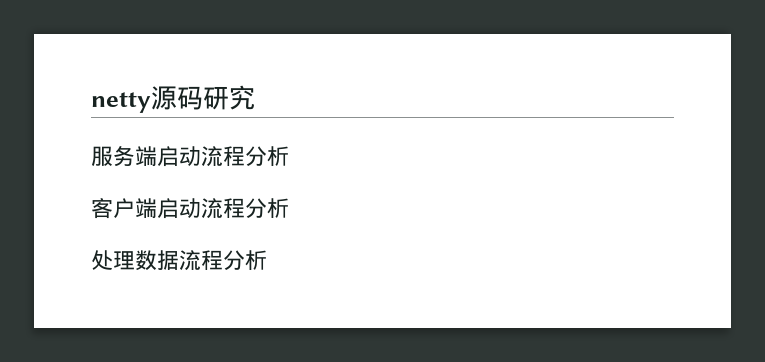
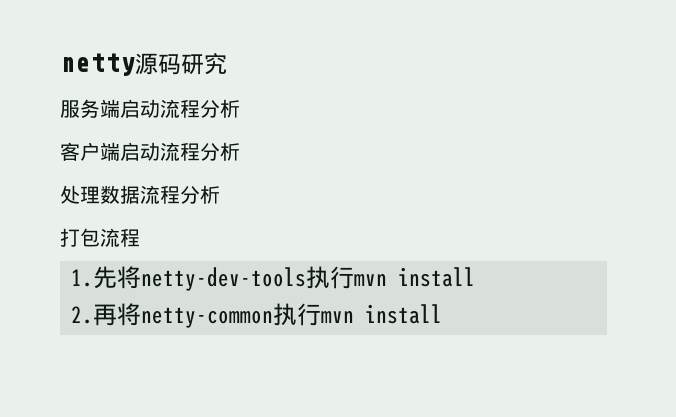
+ 打包流程
+ 1.先将netty-dev-tools执行mvn install
+ 2.再将netty-common执行mvn install

